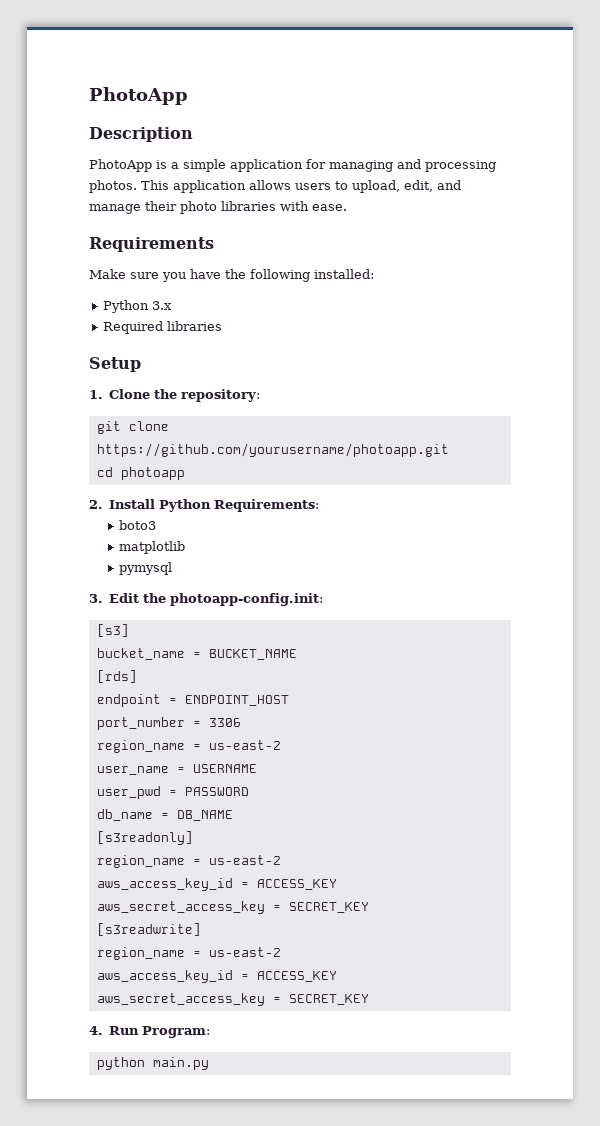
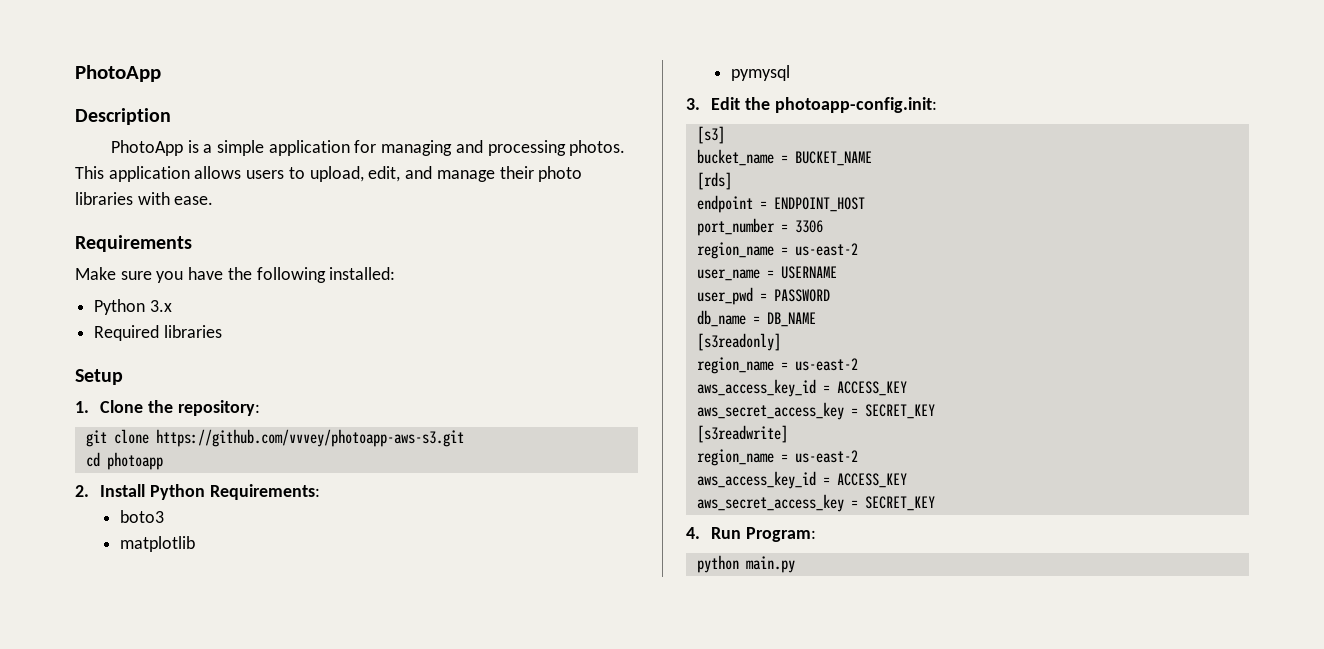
- git clone https://github.com/yourusername/photoapp.git
+ git clone https://github.com/vvvey/photoapp-aws-s3.git

